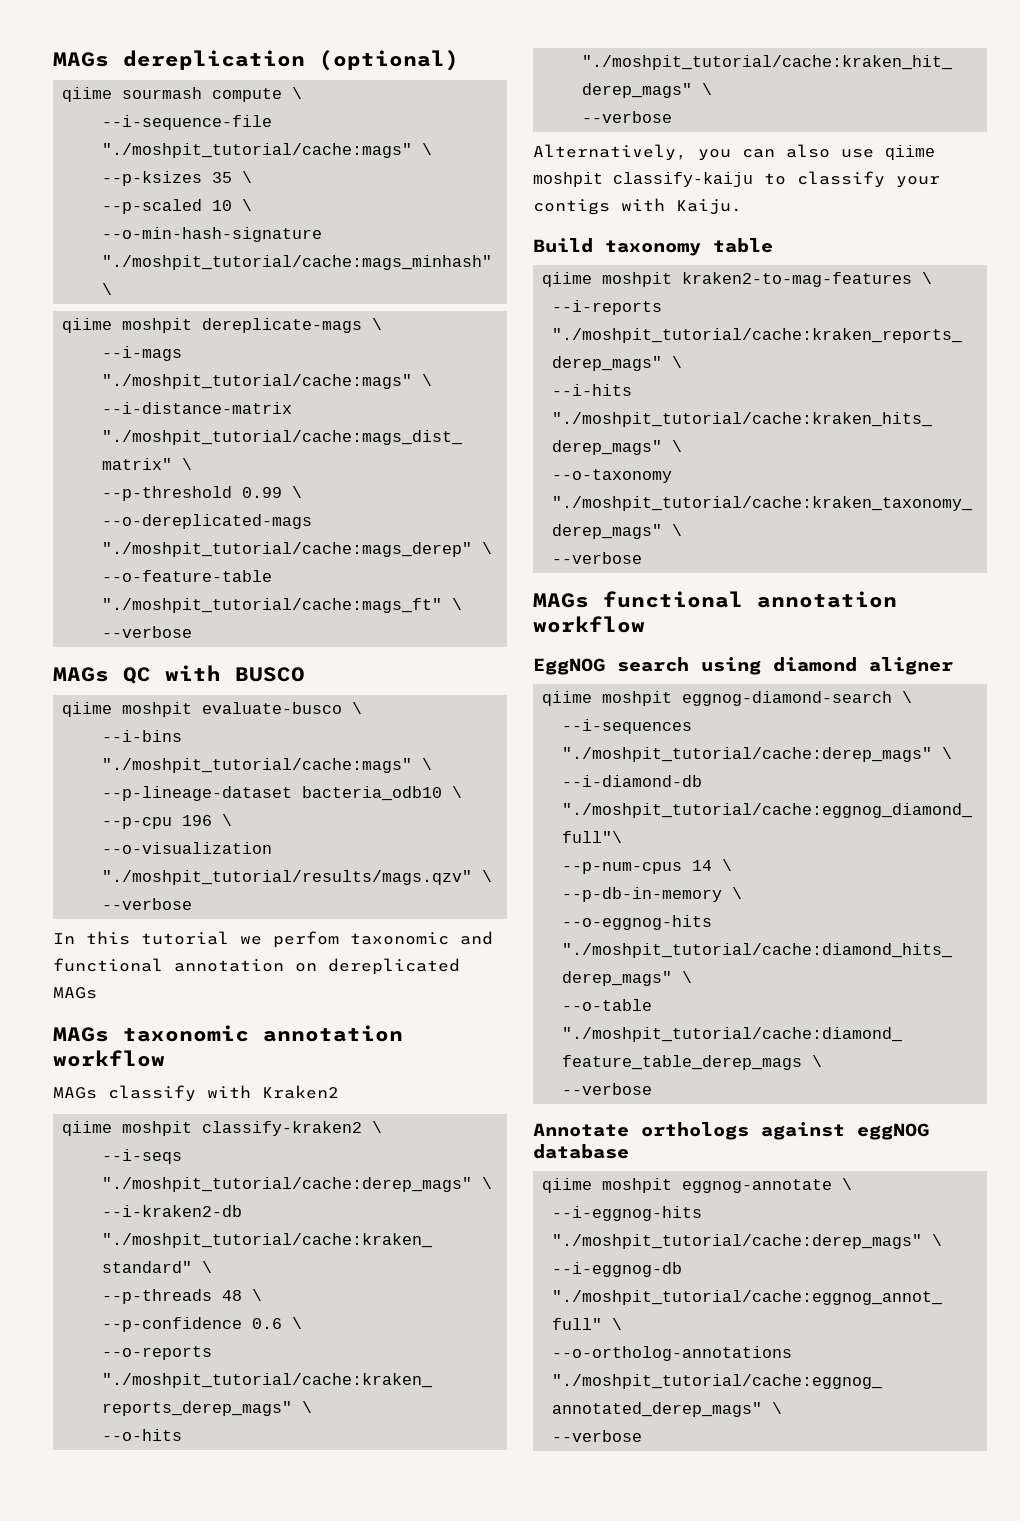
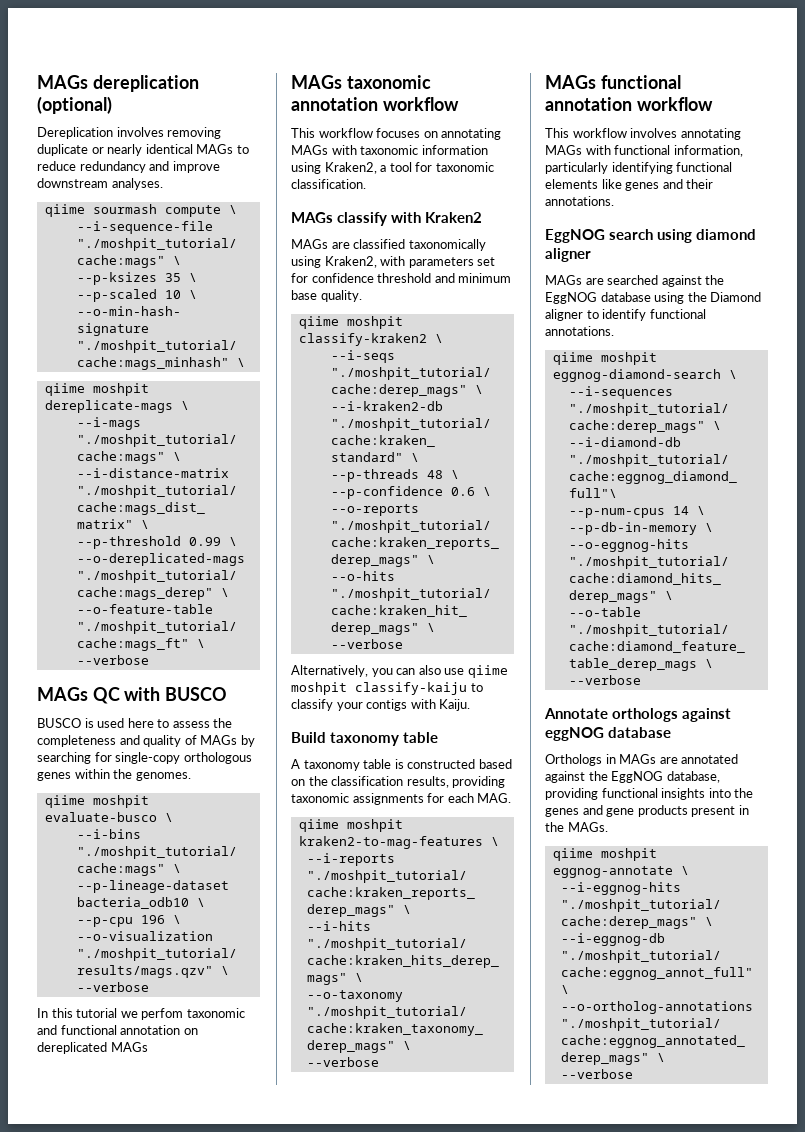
+ Dereplication involves removing duplicate or nearly identical MAGs to reduce redundancy and improve downstream analyses.
+ BUSCO is used here to assess the completeness and quality of MAGs by searching for single-copy orthologous genes within the genomes.
+ This workflow focuses on annotating MAGs with taxonomic information using Kraken2, a tool for taxonomic classification.
  MAGs classify with Kraken2
+ MAGs are classified taxonomically using Kraken2, with parameters set for confidence threshold and minimum base quality.
+ A taxonomy table is constructed based on the classification results, providing taxonomic assignments for each MAG.
+ This workflow involves annotating MAGs with functional information, particularly identifying functional elements like genes and their annotations.
+ MAGs are searched against the EggNOG database using the Diamond aligner to identify functional annotations.
+ Orthologs in MAGs are annotated against the EggNOG database, providing functional insights into the genes and gene products present in the MAGs.

